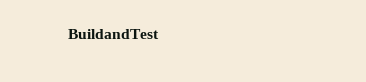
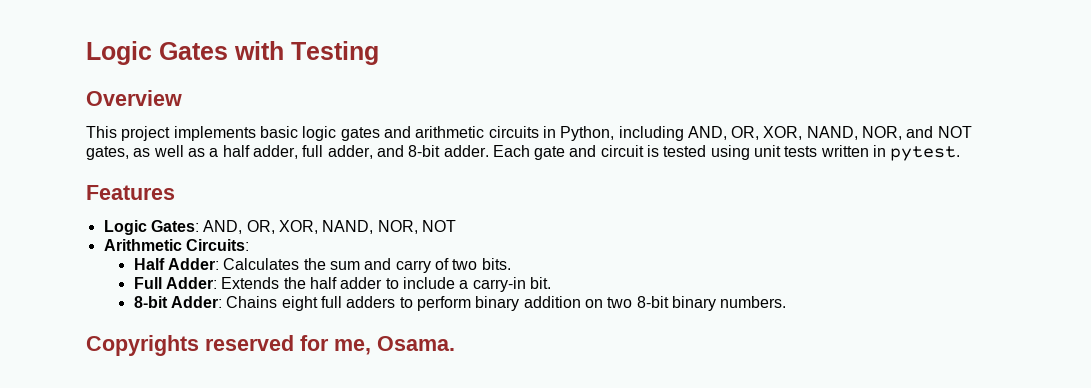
- BuildandTest
+ Logic Gates with Testing
+ Overview
+ This project implements basic logic gates and arithmetic circuits in Python, including AND, OR, XOR, NAND, NOR, and NOT gates, as well as a half adder, full adder, and 8-bit adder. Each gate and circuit is tested using unit tests written in pytest.
+ Features
+ Logic Gates: AND, OR, XOR, NAND, NOR, NOT
+ Arithmetic Circuits:
+ Half Adder: Calculates the sum and carry of two bits.
+ Full Adder: Extends the half adder to include a carry-in bit.
+ 8-bit Adder: Chains eight full adders to perform binary addition on two 8-bit binary numbers.
+ Copyrights reserved for me, Osama.

